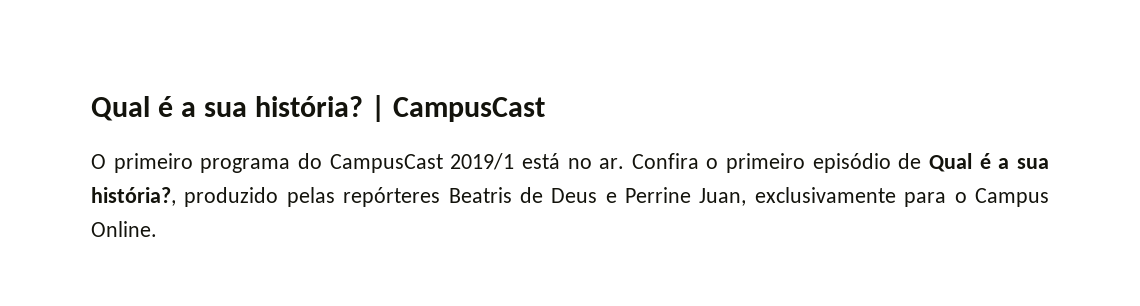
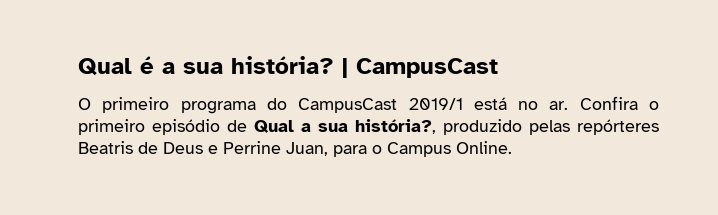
- Confira o primeiro episódio de Qual é a sua história?, produzido pelas repórteres Beatris de Deus e Perrine Juan, exclusivamente para o Campus Online.
+ Confira o primeiro episódio de Qual a sua história?, produzido pelas repórteres Beatris de Deus e Perrine Juan, para o Campus Online.

